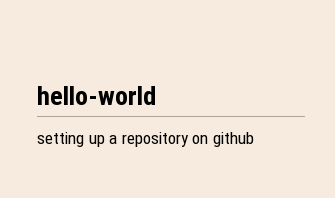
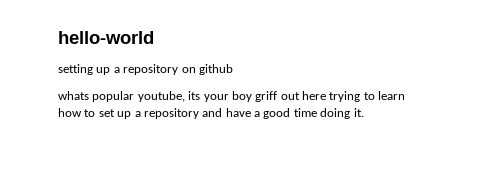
+ whats popular youtube, its your boy griff out here trying to learn how to set up a repository and have a good time doing it.

